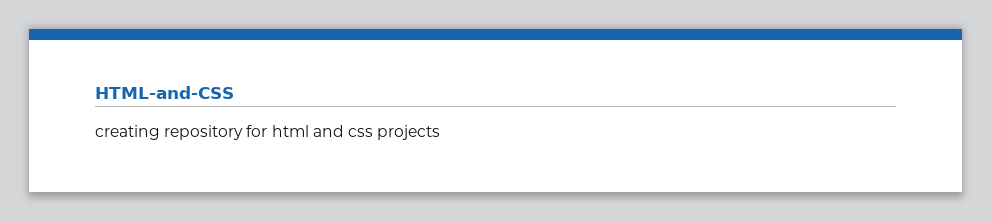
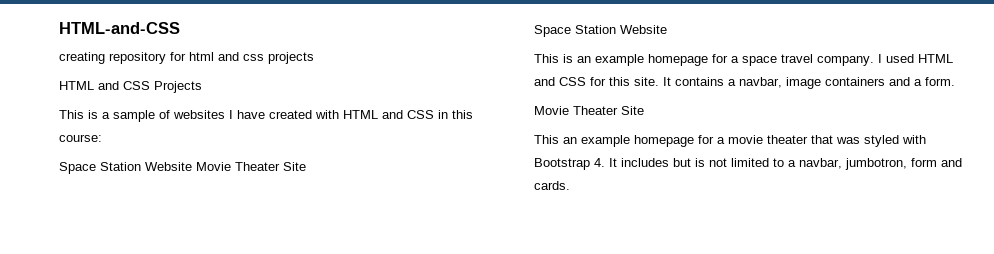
+ HTML and CSS Projects
+ This is a sample of websites I have created with HTML and CSS in this course:
+ Space Station Website Movie Theater Site
+ Space Station Website
+ This is an example homepage for a space travel company. I used HTML and CSS for this site. It contains a navbar, image containers and a form.
+ Movie Theater Site
+ This an example homepage for a movie theater that was styled with Bootstrap 4. It includes but is not limited to a navbar, jumbotron, form and cards.

